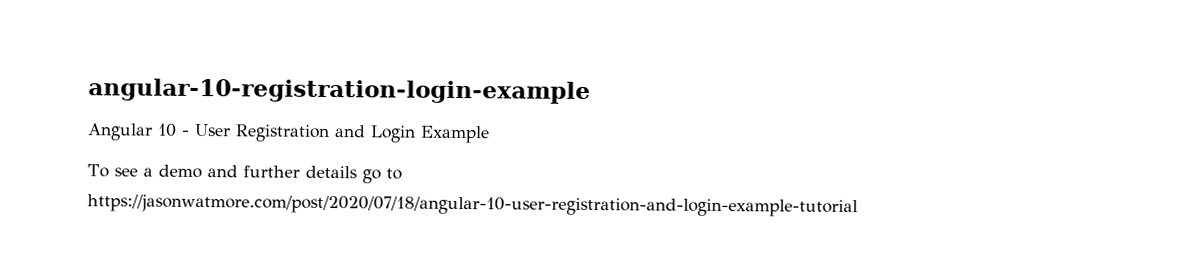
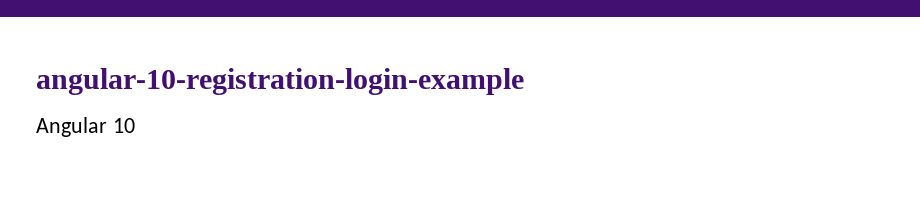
- Angular 10 - User Registration and Login Example
- To see a demo and further details go to https://jasonwatmore.com/post/2020/07/18/angular-10-user-registration-and-login-example-tutorial
+ Angular 10

